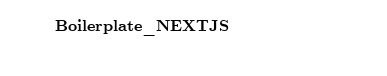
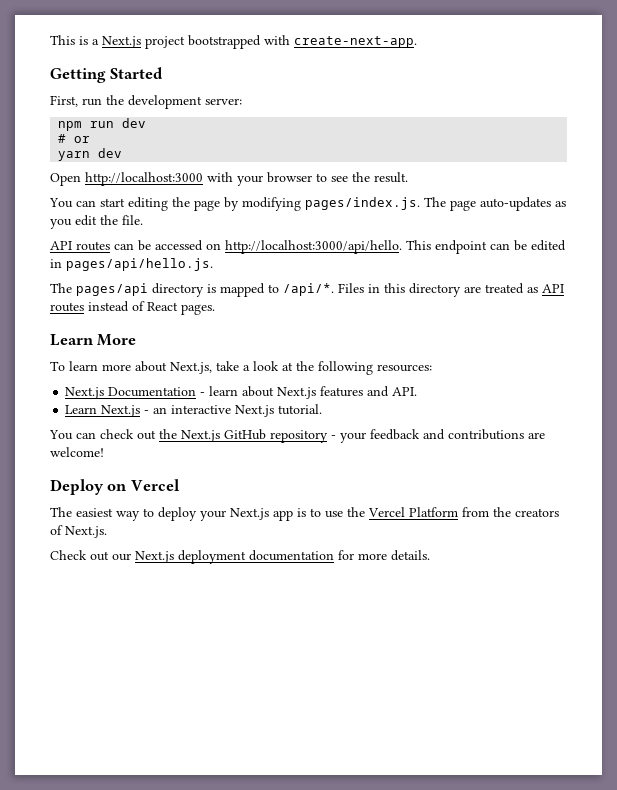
- Boilerplate_NEXTJS
+ This is a Next.js project bootstrapped with create-next-app.
+ Getting Started
+ First, run the development server:
+ npm run dev
+ # or
+ yarn dev
+ Open http://localhost:3000 with your browser to see the result.
+ You can start editing the page by modifying pages/index.js. The page auto-updates as you edit the file.
+ API routes can be accessed on http://localhost:3000/api/hello. This endpoint can be edited in pages/api/hello.js.
+ The pages/api directory is mapped to /api/*. Files in this directory are treated as API routes instead of React pages.
+ Learn More
+ To learn more about Next.js, take a look at the following resources:
+ Next.js Documentation - learn about Next.js features and API.
+ Learn Next.js - an interactive Next.js tutorial.
+ You can check out the Next.js GitHub repository - your feedback and contributions are welcome!
+ Deploy on Vercel
+ The easiest way to deploy your Next.js app is to use the Vercel Platform from the creators of Next.js.
+ Check out our Next.js deployment documentation for more details.

